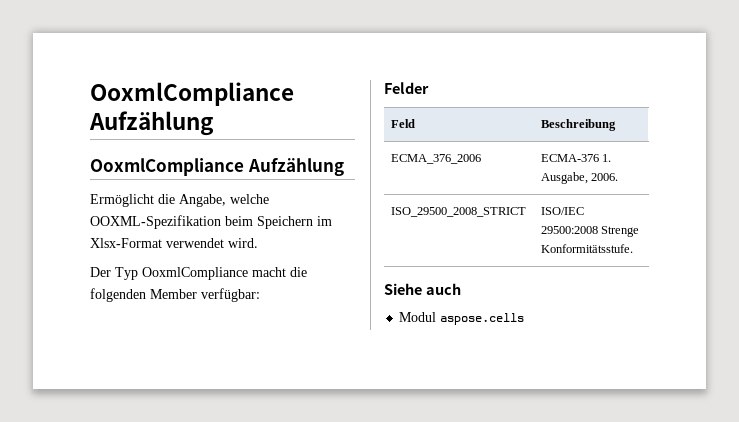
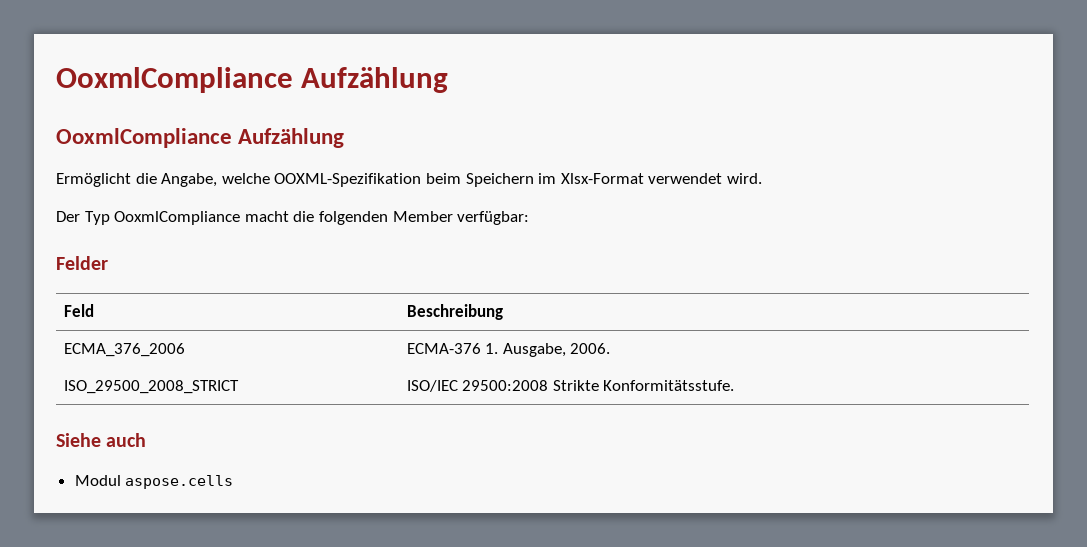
- ISO_29500_2008_STRICT | ISO/IEC 29500:2008 Strenge Konformitätsstufe.
+ ISO_29500_2008_STRICT | ISO/IEC 29500:2008 Strikte Konformitätsstufe.

